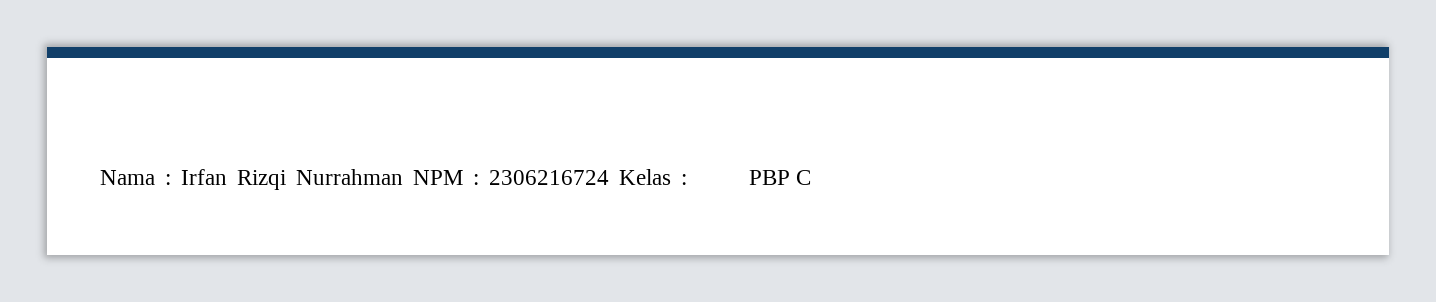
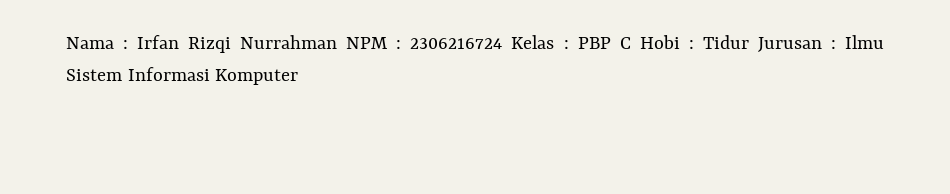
- Nama : Irfan Rizqi Nurrahman NPM : 2306216724 Kelas : PBP C
+ Nama : Irfan Rizqi Nurrahman NPM : 2306216724 Kelas : PBP C Hobi : Tidur Jurusan : Ilmu Sistem Informasi Komputer

